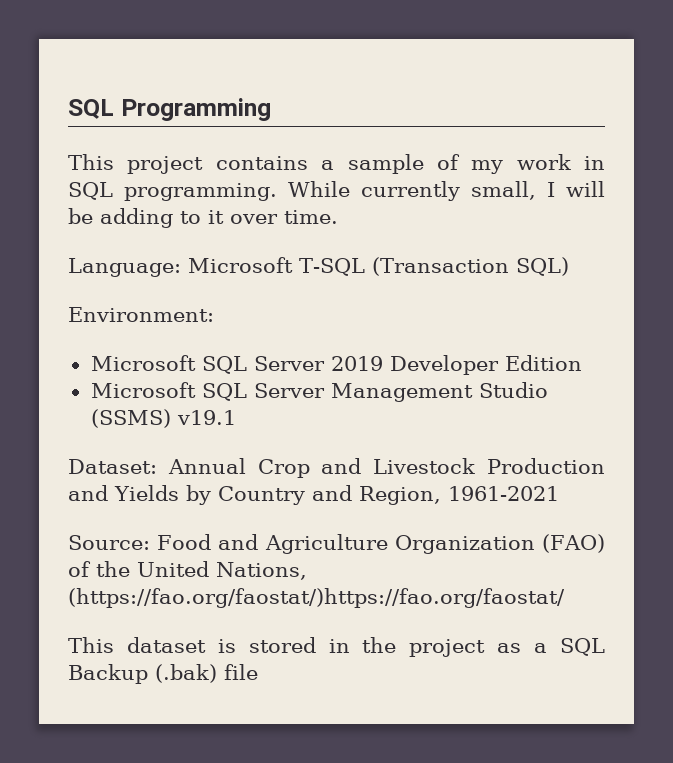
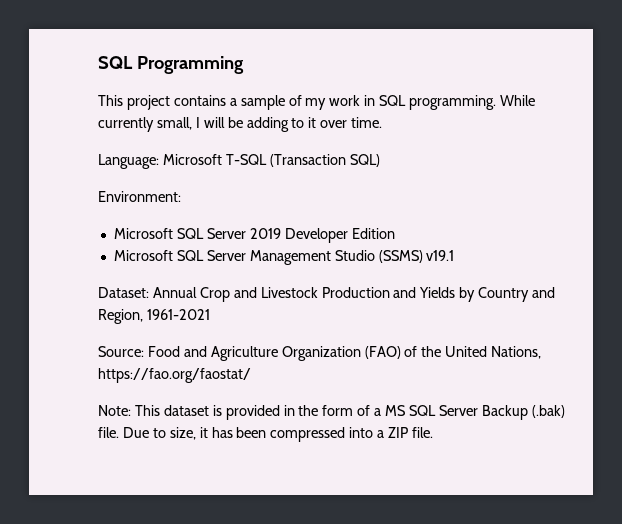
- Source: Food and Agriculture Organization (FAO) of the United Nations, (https://fao.org/faostat/)https://fao.org/faostat/
- This dataset is stored in the project as a SQL Backup (.bak) file
+ Source: Food and Agriculture Organization (FAO) of the United Nations, https://fao.org/faostat/
+ Note: This dataset is provided in the form of a MS SQL Server Backup (.bak) file. Due to size, it has been compressed into a ZIP file.

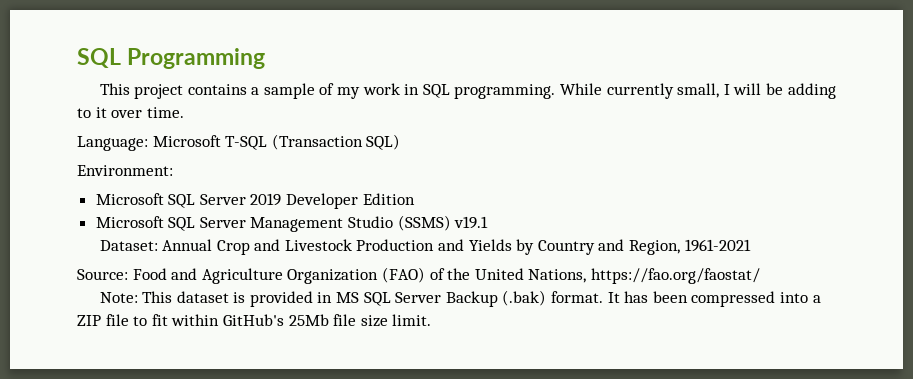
- Note: This dataset is provided in the form of a MS SQL Server Backup (.bak) file. Due to size, it has been compressed into a ZIP file.
+ Note: This dataset is provided in MS SQL Server Backup (.bak) format. It has been compressed into a ZIP file to fit within GitHub's 25Mb file size limit.

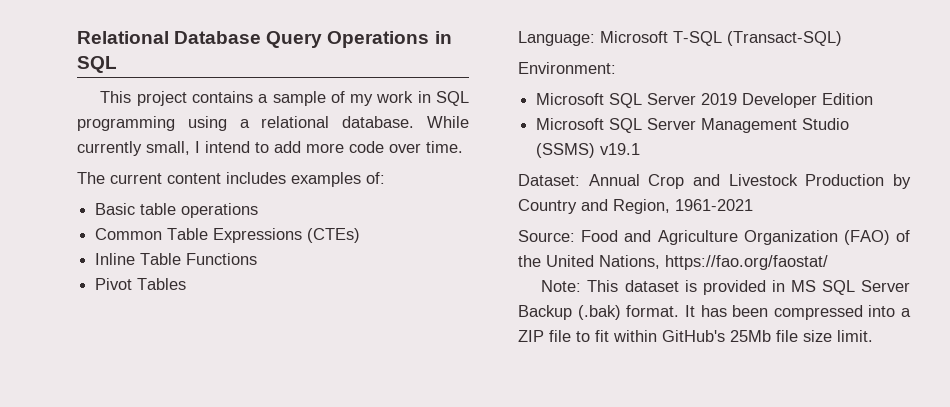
- SQL Programming
+ Relational Database Query Operations in SQL
- This project contains a sample of my work in SQL programming. While currently small, I will be adding to it over time.
+ This project contains a sample of my work in SQL programming using a relational database. While currently small, I intend to add more code over time.
+ The current content includes examples of:
+ Basic table operations
+ Common Table Expressions (CTEs)
+ Inline Table Functions
+ Pivot Tables
- Language: Microsoft T-SQL (Transaction SQL)
+ Language: Microsoft T-SQL (Transact-SQL)
- Dataset: Annual Crop and Livestock Production and Yields by Country and Region, 1961-2021
+ Dataset: Annual Crop and Livestock Production by Country and Region, 1961-2021

